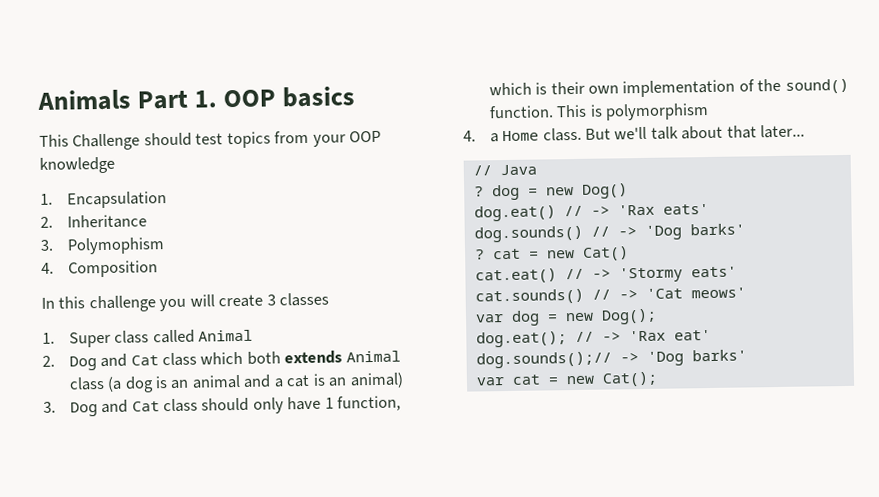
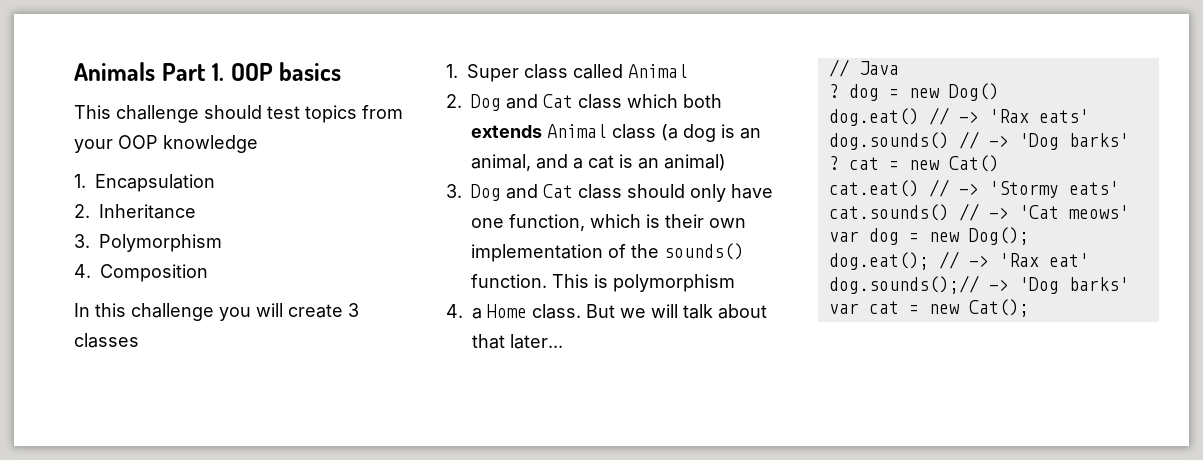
- This Challenge should test topics from your OOP knowledge
+ This challenge should test topics from your OOP knowledge
- 3. Polymophism
+ 3. Polymorphism
- 2. Dog and Cat class which both extends Animal class (a dog is an animal and a cat is an animal)
+ 2. Dog and Cat class which both extends Animal class (a dog is an animal, and a cat is an animal)
- 3. Dog and Cat class should only have 1 function, which is their own implementation of the sound() function.
+ 3. Dog and Cat class should only have one function, which is their own implementation of the sounds() function.
- But we'll talk about that later...
+ But we will talk about that later...

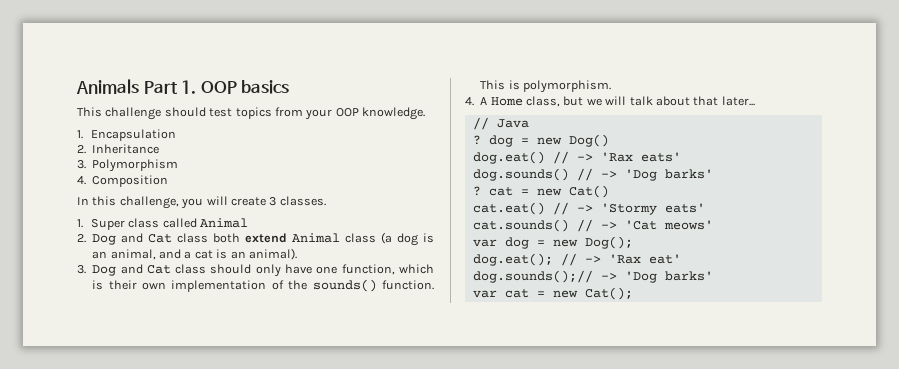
- This challenge should test topics from your OOP knowledge
+ This challenge should test topics from your OOP knowledge.
- In this challenge you will create 3 classes
+ In this challenge, you will create 3 classes.
- 2. Dog and Cat class which both extends Animal class (a dog is an animal, and a cat is an animal)
+ 2. Dog and Cat class both extend Animal class (a dog is an animal, and a cat is an animal).
- This is polymorphism
- 4. a Home class. But we will talk about that later...
+ This is polymorphism.
+ 4. A Home class, but we will talk about that later...

